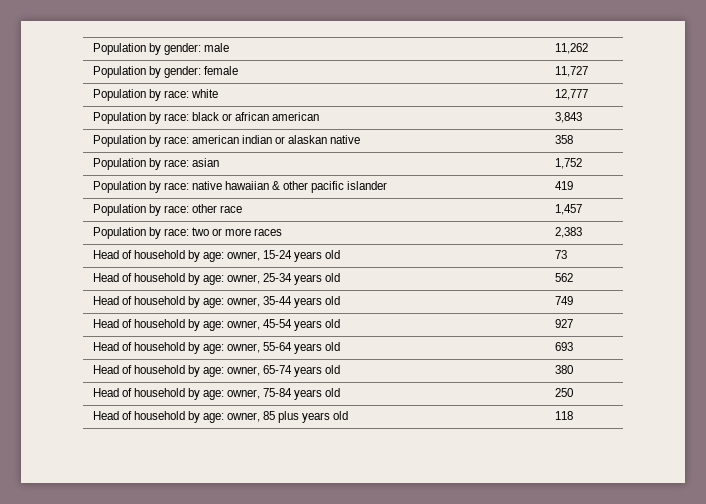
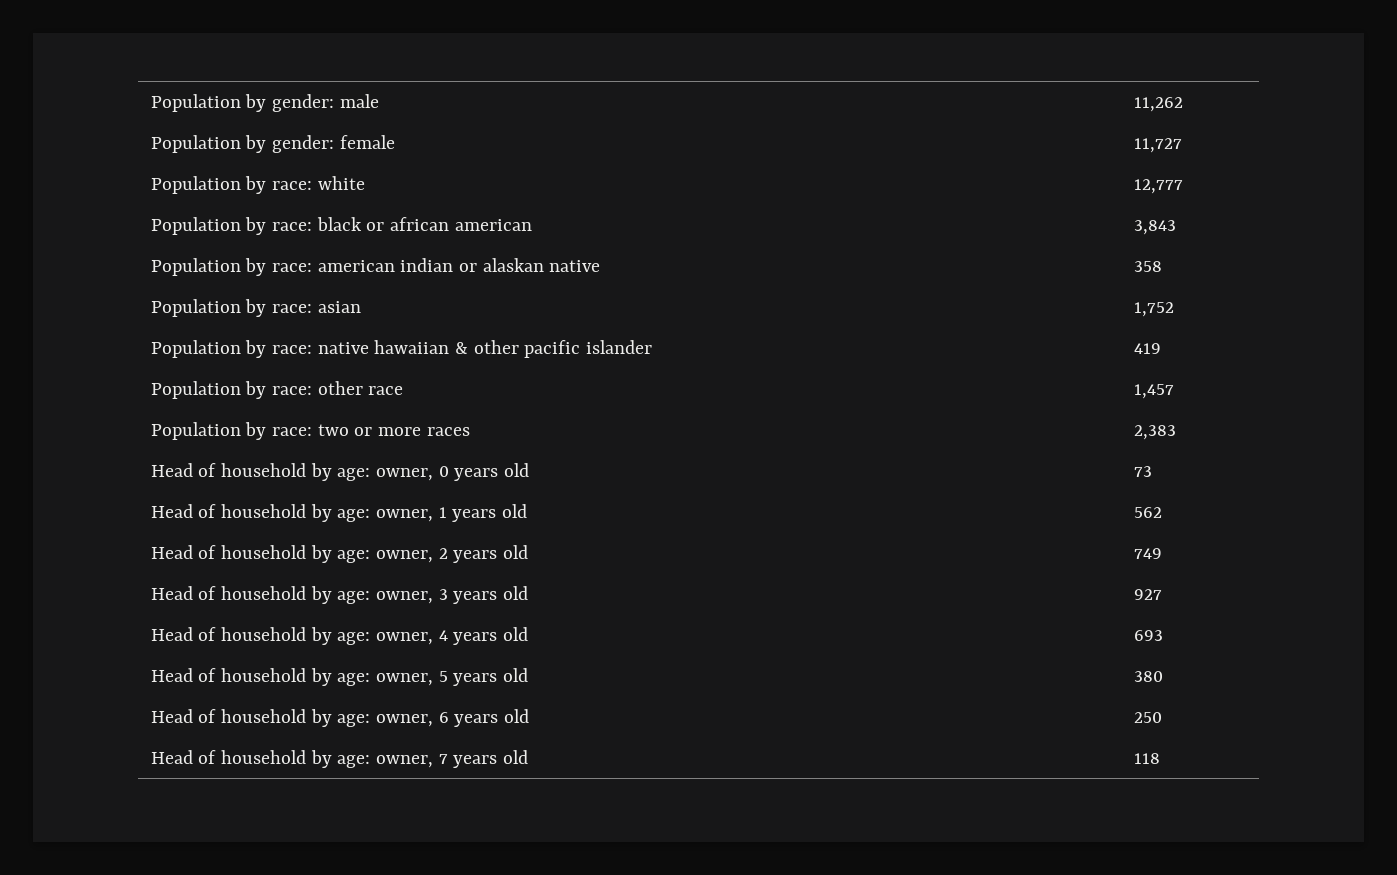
- Head of household by age: owner, 15-24 years old | 73
+ Head of household by age: owner, 0 years old | 73
- Head of household by age: owner, 25-34 years old | 562
+ Head of household by age: owner, 1 years old | 562
- Head of household by age: owner, 35-44 years old | 749
+ Head of household by age: owner, 2 years old | 749
- Head of household by age: owner, 45-54 years old | 927
+ Head of household by age: owner, 3 years old | 927
- Head of household by age: owner, 55-64 years old | 693
+ Head of household by age: owner, 4 years old | 693
- Head of household by age: owner, 65-74 years old | 380
+ Head of household by age: owner, 5 years old | 380
- Head of household by age: owner, 75-84 years old | 250
+ Head of household by age: owner, 6 years old | 250
- Head of household by age: owner, 85 plus years old | 118
+ Head of household by age: owner, 7 years old | 118

